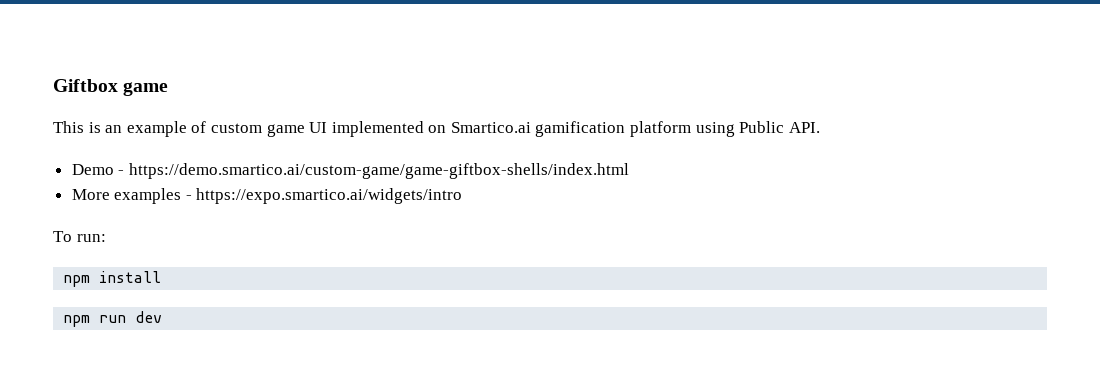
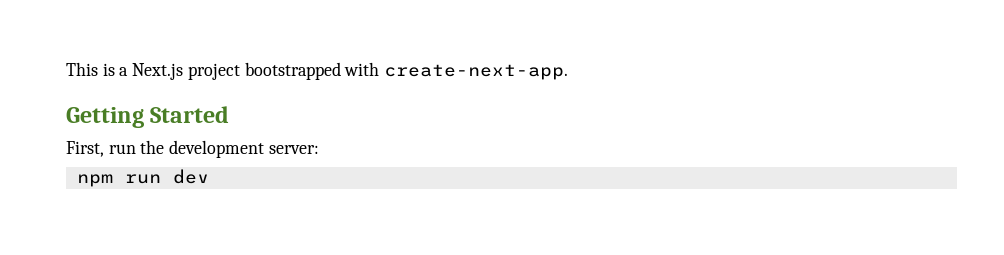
- Giftbox game
- This is an example of custom game UI implemented on Smartico.ai gamification platform using Public API.
- Demo - https://demo.smartico.ai/custom-game/game-giftbox-shells/index.html
- More examples - https://expo.smartico.ai/widgets/intro
- To run:
- npm install
+ This is a Next.js project bootstrapped with create-next-app.
+ Getting Started
+ First, run the development server:

